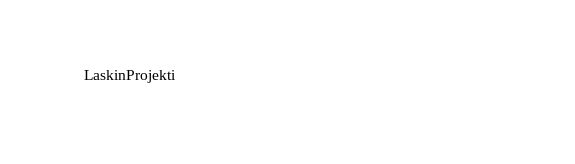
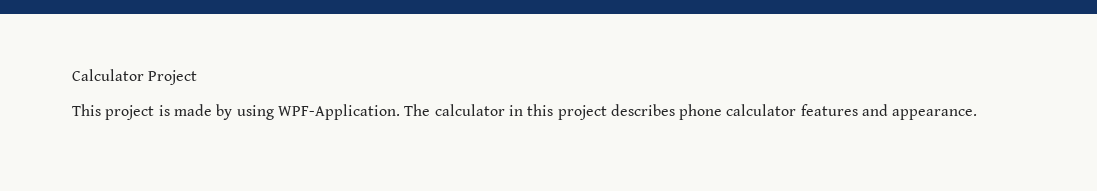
- LaskinProjekti
+ Calculator Project
+ This project is made by using WPF-Application. The calculator in this project describes phone calculator features and appearance.

